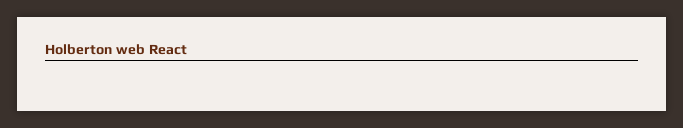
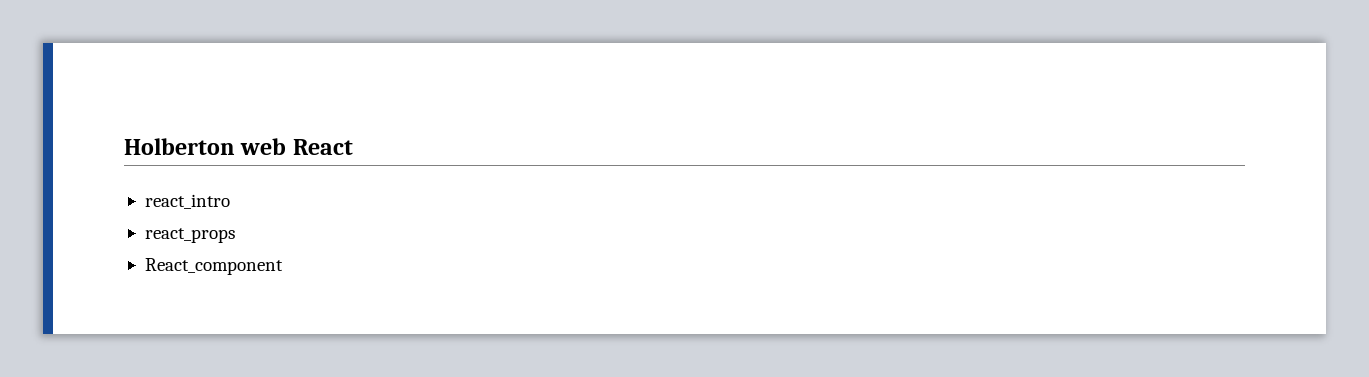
+ react_intro
+ react_props
+ React_component

